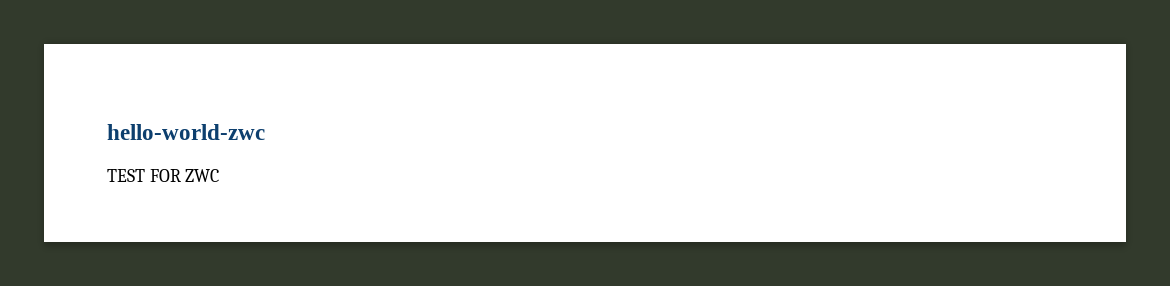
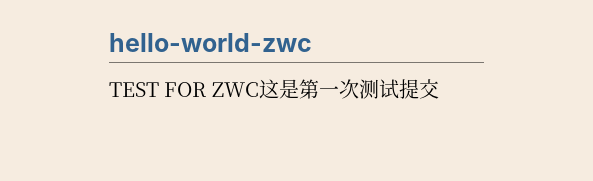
- TEST FOR ZWC
+ TEST FOR ZWC这是第一次测试提交

